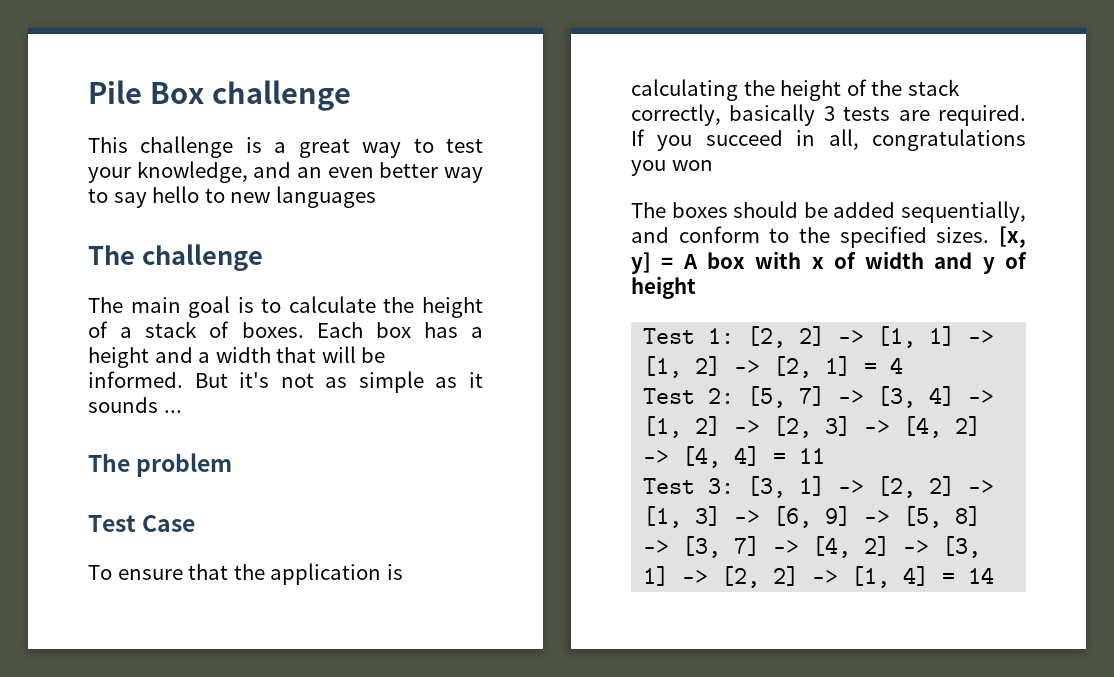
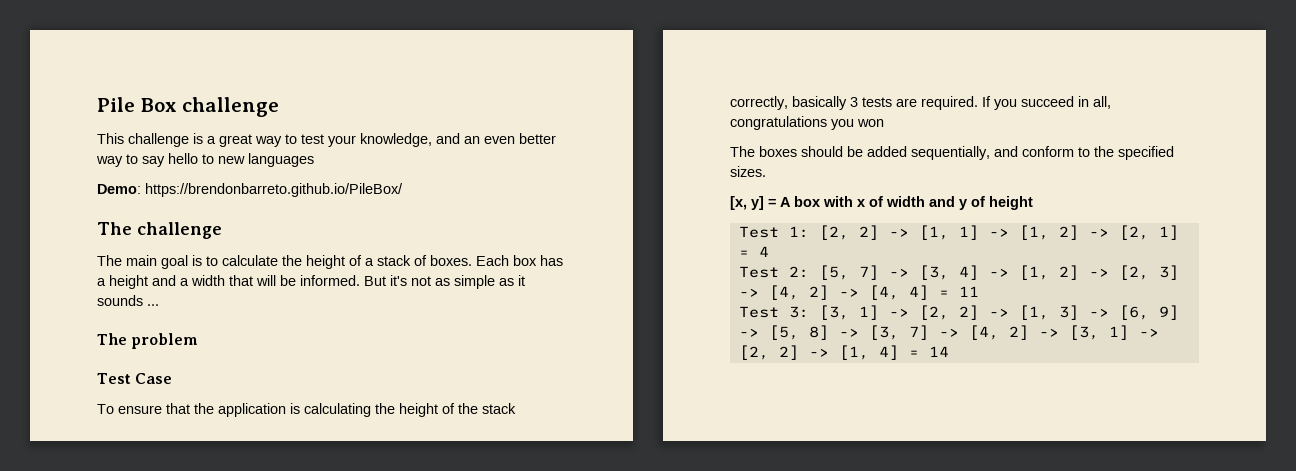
+ Demo: https://brendonbarreto.github.io/PileBox/
- The boxes should be added sequentially, and conform to the specified sizes. [x, y] = A box with x of width and y of height
+ The boxes should be added sequentially, and conform to the specified sizes.
+ [x, y] = A box with x of width and y of height

